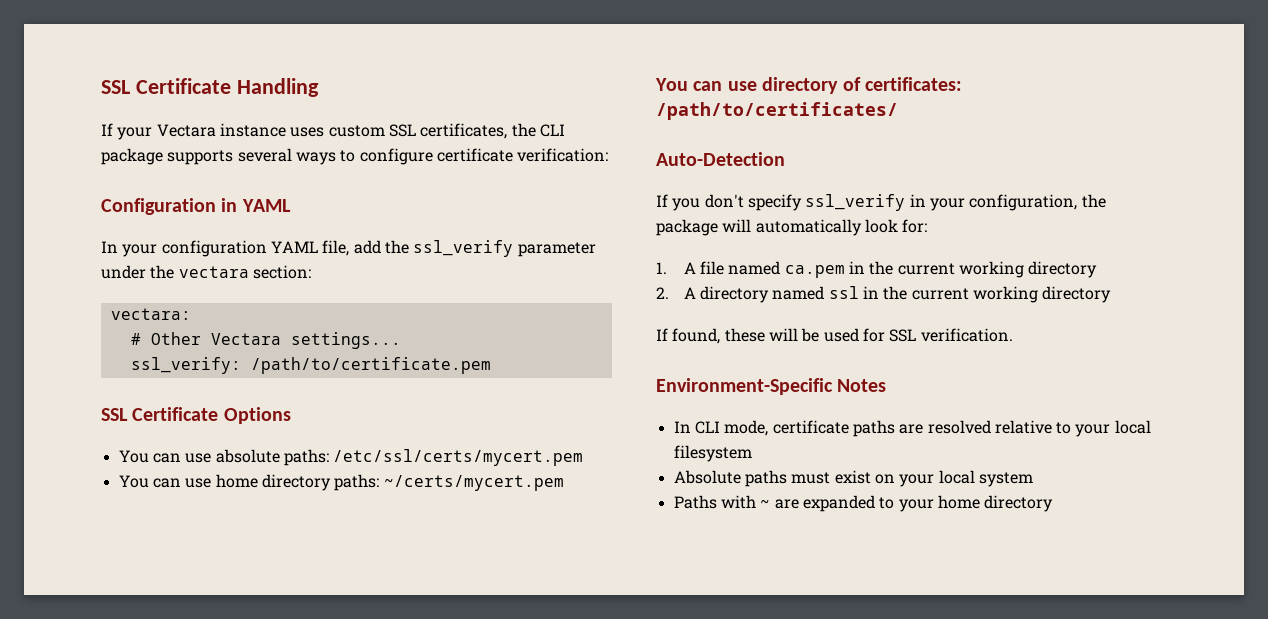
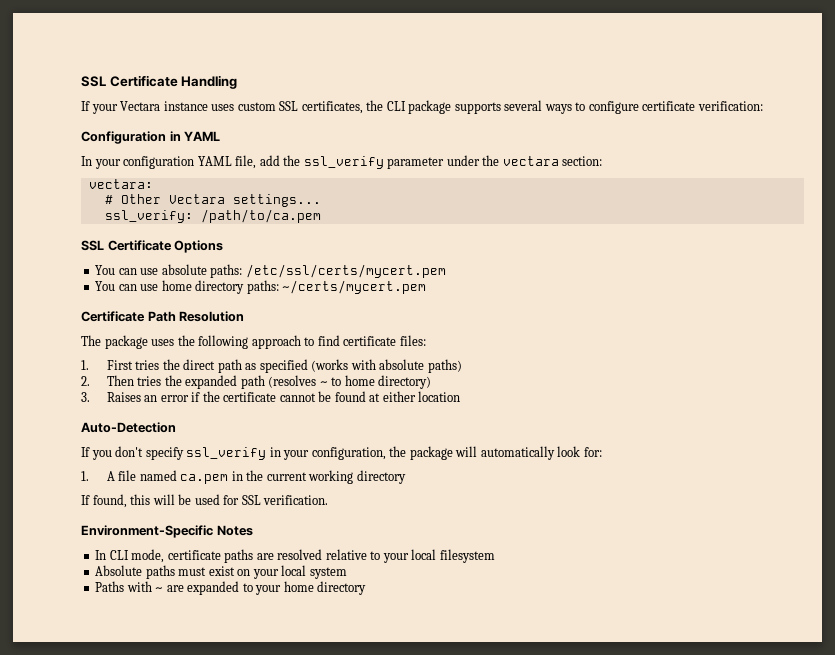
- ssl_verify: /path/to/certificate.pem
+ ssl_verify: /path/to/ca.pem
- You can use directory of certificates: /path/to/certificates/
+ Certificate Path Resolution
+ The package uses the following approach to find certificate files:
+ 1. First tries the direct path as specified (works with absolute paths)
+ 2. Then tries the expanded path (resolves ~ to home directory)
+ 3. Raises an error if the certificate cannot be found at either location
- 2. A directory named ssl in the current working directory
- If found, these will be used for SSL verification.
+ If found, this will be used for SSL verification.

